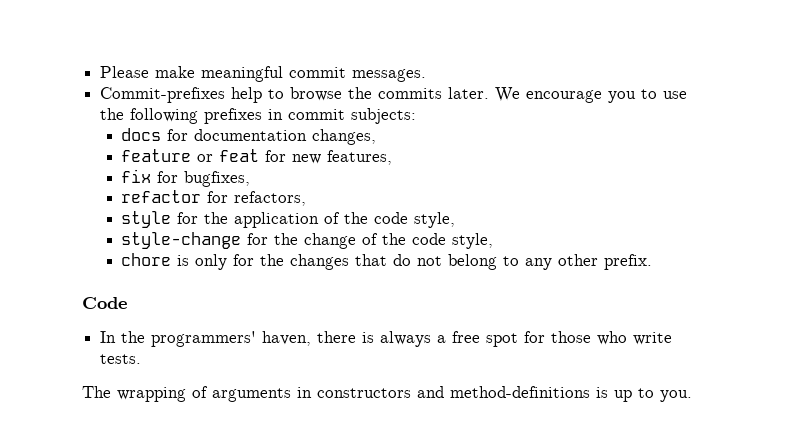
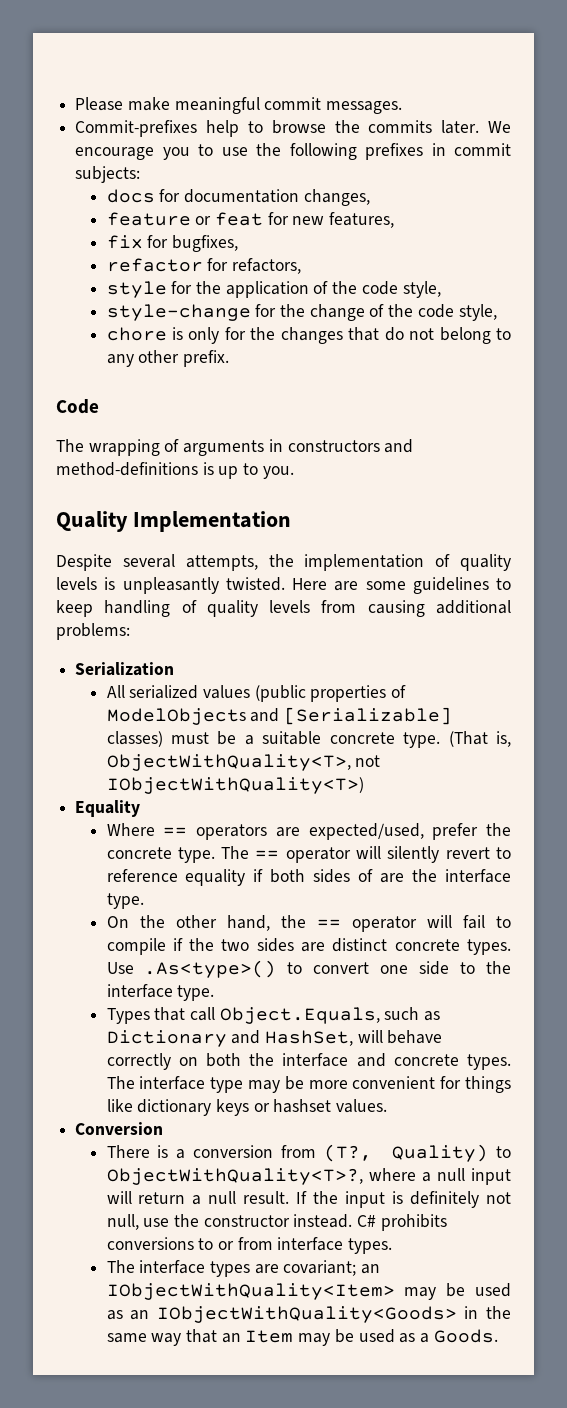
- In the programmers' haven, there is always a free spot for those who write tests.
+ Quality Implementation
+ Despite several attempts, the implementation of quality levels is unpleasantly twisted. Here are some guidelines to keep handling of quality levels from causing additional problems:
+ Serialization
+ All serialized values (public properties of ModelObjects and [Serializable] classes) must be a suitable concrete type. (That is, ObjectWithQuality<T>, not IObjectWithQuality<T>)
+ Equality
+ Where == operators are expected/used, prefer the concrete type. The == operator will silently revert to reference equality if both sides of are the interface type.
+ On the other hand, the == operator will fail to compile if the two sides are distinct concrete types. Use .As<type>() to convert one side to the interface type.
+ Types that call Object.Equals, such as Dictionary and HashSet, will behave correctly on both the interface and concrete types. The interface type may be more convenient for things like dictionary keys or hashset values.
+ Conversion
+ There is a conversion from (T?, Quality) to ObjectWithQuality<T>?, where a null input will return a null result. If the input is definitely not null, use the constructor instead. C# prohibits conversions to or from interface types.
+ The interface types are covariant; an IObjectWithQuality<Item> may be used as an IObjectWithQuality<Goods> in the same way that an Item may be used as a Goods.

